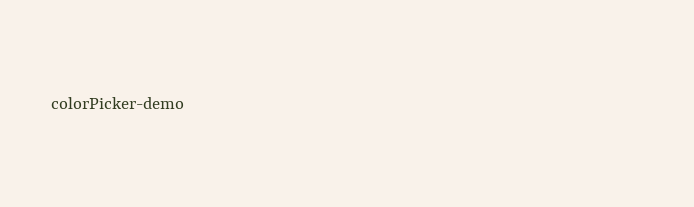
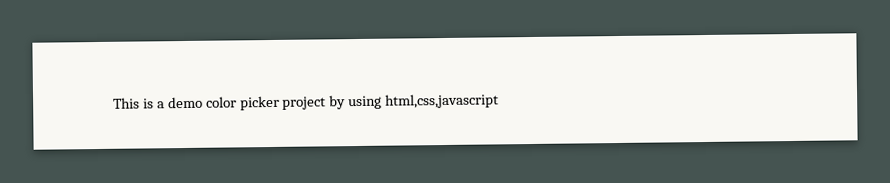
- colorPicker-demo
+ This is a demo color picker project by using html,css,javascript

